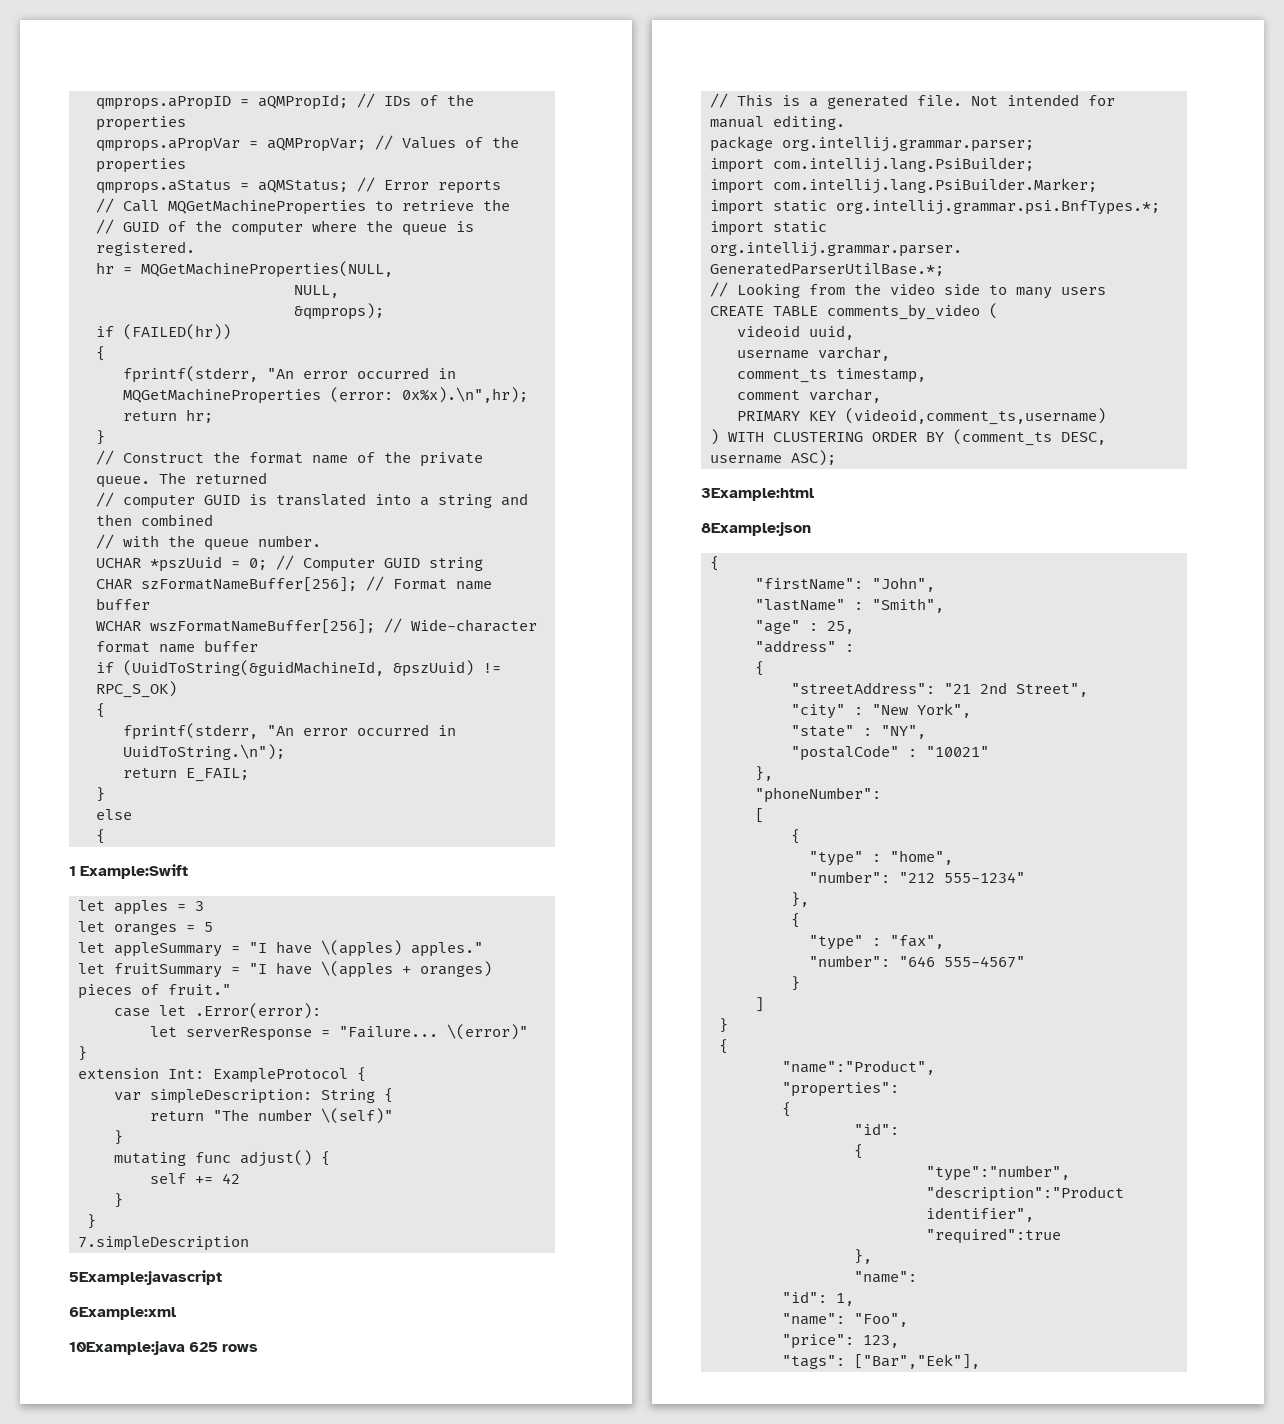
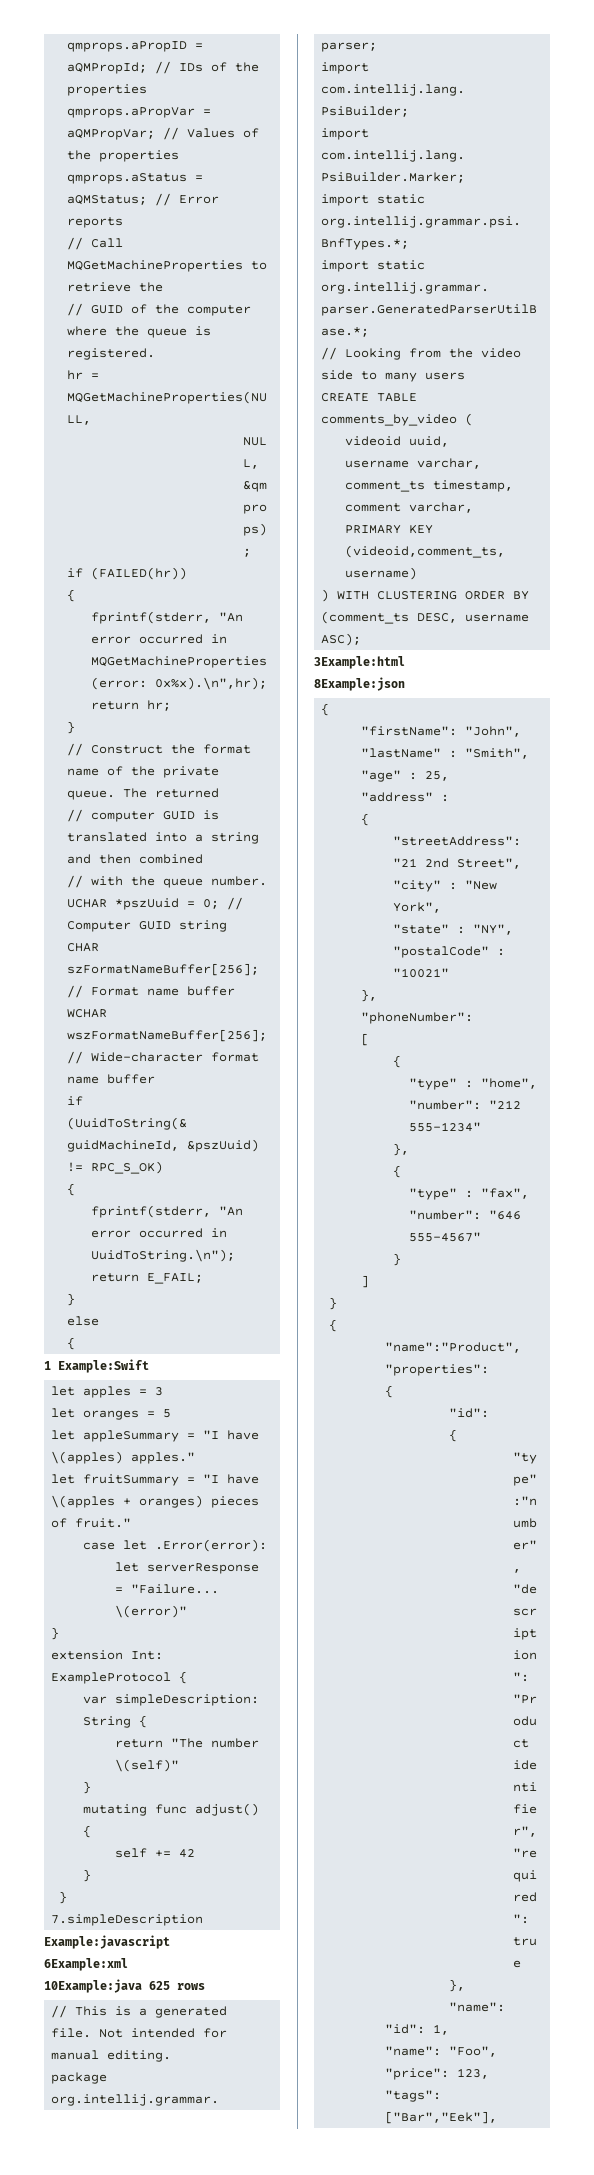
- 5Example:javascript
+ Example:javascript

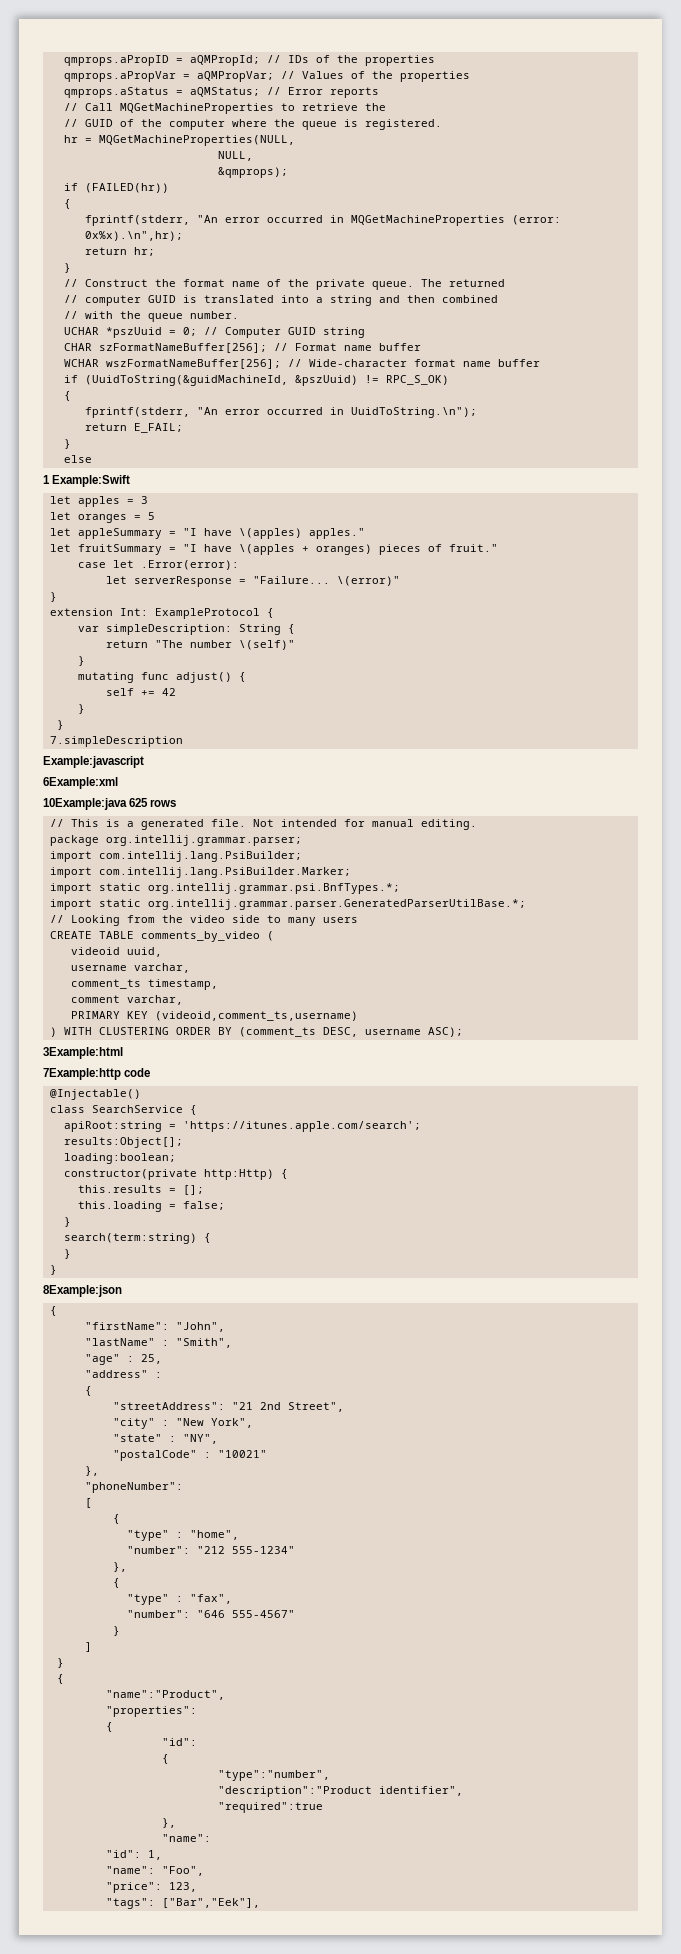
  else
- {
+ 7Example:http code
+ @Injectable()
+ class SearchService {
+ apiRoot:string = 'https://itunes.apple.com/search';
+ results:Object[];
+ loading:boolean;
+ constructor(private http:Http) {
+ this.results = [];
+ this.loading = false;
+ }
+ search(term:string) {
+ }
+ }

